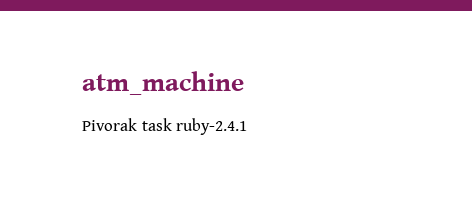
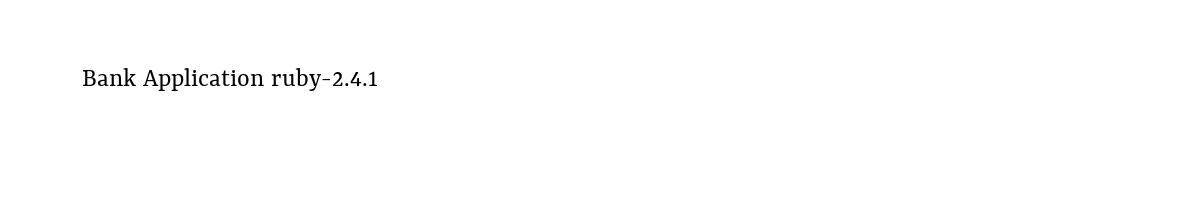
- atm_machine
- Pivorak task ruby-2.4.1
+ Bank Application ruby-2.4.1

